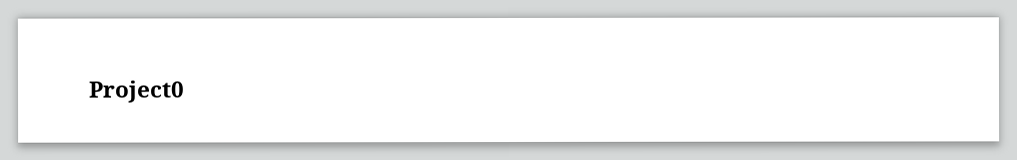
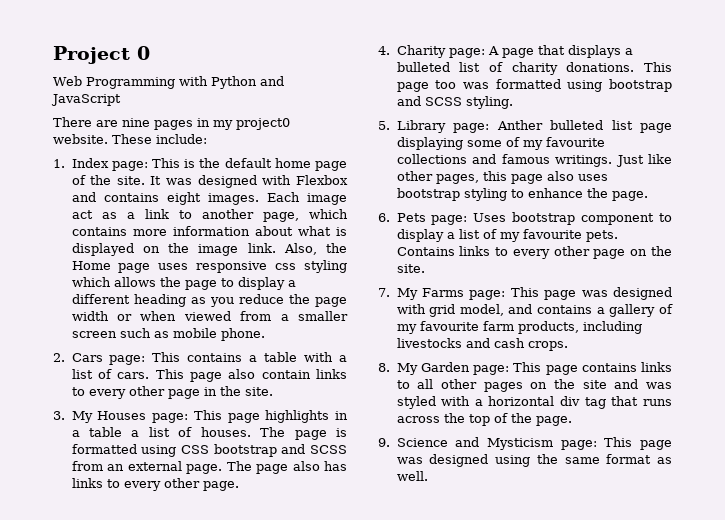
- Project0
+ Project 0
+ Web Programming with Python and JavaScript
+ There are nine pages in my project0 website. These include:
+ 1. Index page: This is the default home page of the site. It was designed with Flexbox and contains eight images. Each image act as a link to another page, which contains more information about what is displayed on the image link. Also, the Home page uses responsive css styling which allows the page to display a different heading as you reduce the page width or when viewed from a smaller screen such as mobile phone.
+ 2. Cars page: This contains a table with a list of cars. This page also contain links to every other page in the site.
+ 3. My Houses page: This page highlights in a table a list of houses. The page is formatted using CSS bootstrap and SCSS from an external page. The page also has links to every other page.
+ 4. Charity page: A page that displays a bulleted list of charity donations. This page too was formatted using bootstrap and SCSS styling.
+ 5. Library page: Anther bulleted list page displaying some of my favourite collections and famous writings. Just like other pages, this page also uses bootstrap styling to enhance the page.
+ 6. Pets page: Uses bootstrap component to display a list of my favourite pets. Contains links to every other page on the site.
+ 7. My Farms page: This page was designed with grid model, and contains a gallery of my favourite farm products, including livestocks and cash crops.
+ 8. My Garden page: This page contains links to all other pages on the site and was styled with a horizontal div tag that runs across the top of the page.
+ 9. Science and Mysticism page: This page was designed using the same format as well.

